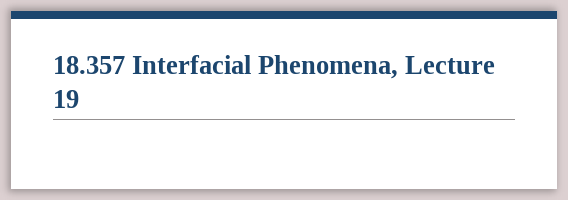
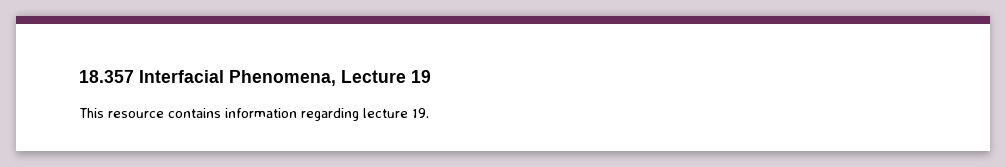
+ This resource contains information regarding lecture 19.

